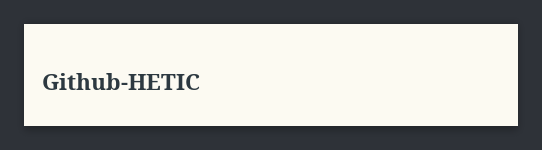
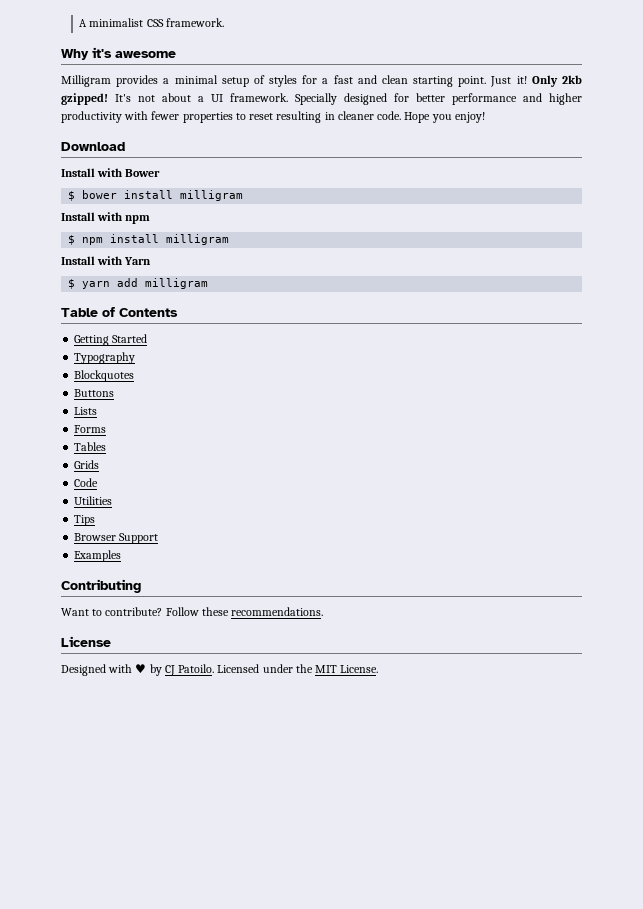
- Github-HETIC
+ A minimalist CSS framework.
+ Why it's awesome
+ Milligram provides a minimal setup of styles for a fast and clean starting point. Just it! Only 2kb gzipped! It's not about a UI framework. Specially designed for better performance and higher productivity with fewer properties to reset resulting in cleaner code. Hope you enjoy!
+ Download
+ Install with Bower
+ $ bower install milligram
+ Install with npm
+ $ npm install milligram
+ Install with Yarn
+ $ yarn add milligram
+ Table of Contents
+ Getting Started
+ Typography
+ Blockquotes
+ Buttons
+ Lists
+ Forms
+ Tables
+ Grids
+ Code
+ Utilities
+ Tips
+ Browser Support
+ Examples
+ Contributing
+ Want to contribute? Follow these recommendations.
+ License
+ Designed with ♥ by CJ Patoilo. Licensed under the MIT License.

